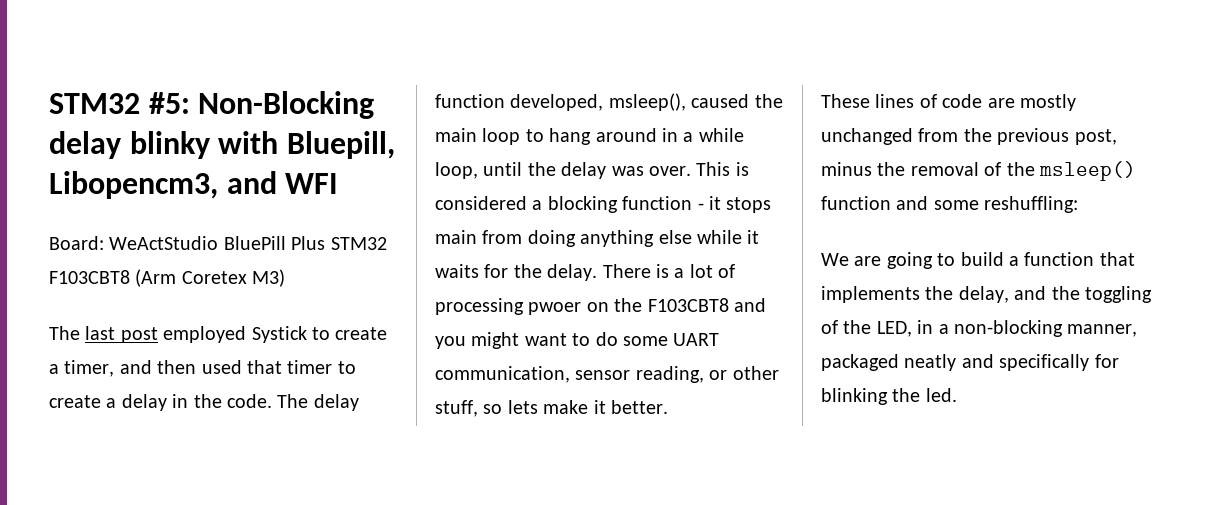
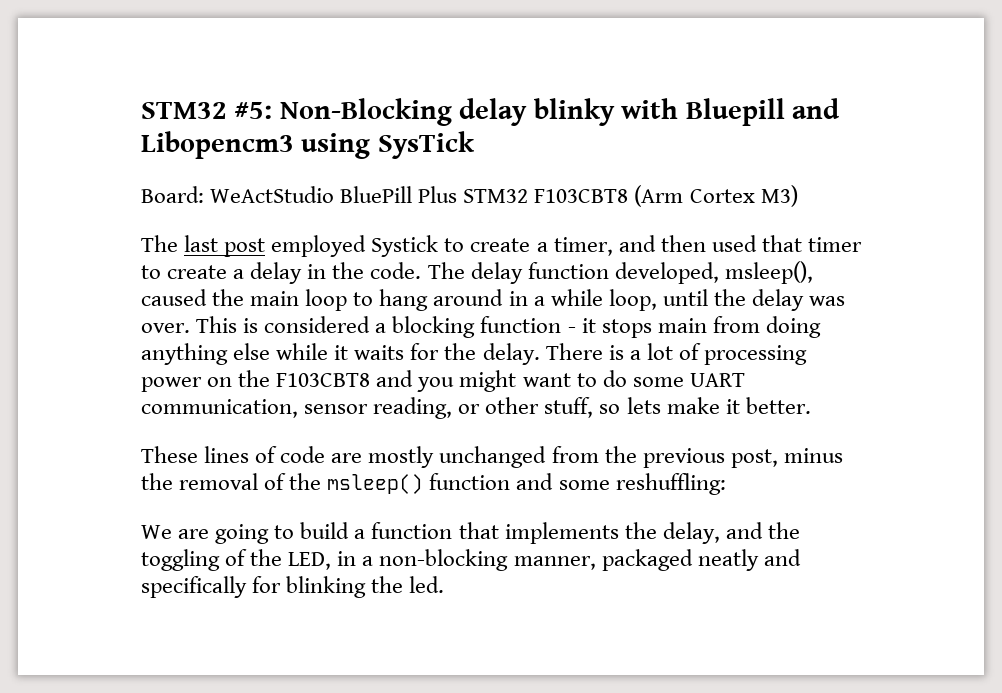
- STM32 #5: Non-Blocking delay blinky with Bluepill, Libopencm3, and WFI
+ STM32 #5: Non-Blocking delay blinky with Bluepill and Libopencm3 using SysTick
- Board: WeActStudio BluePill Plus STM32 F103CBT8 (Arm Coretex M3)
+ Board: WeActStudio BluePill Plus STM32 F103CBT8 (Arm Cortex M3)
- There is a lot of processing pwoer on the F103CBT8 and you might want to do some UART communication, sensor reading, or other stuff, so lets make it better.
+ There is a lot of processing power on the F103CBT8 and you might want to do some UART communication, sensor reading, or other stuff, so lets make it better.

